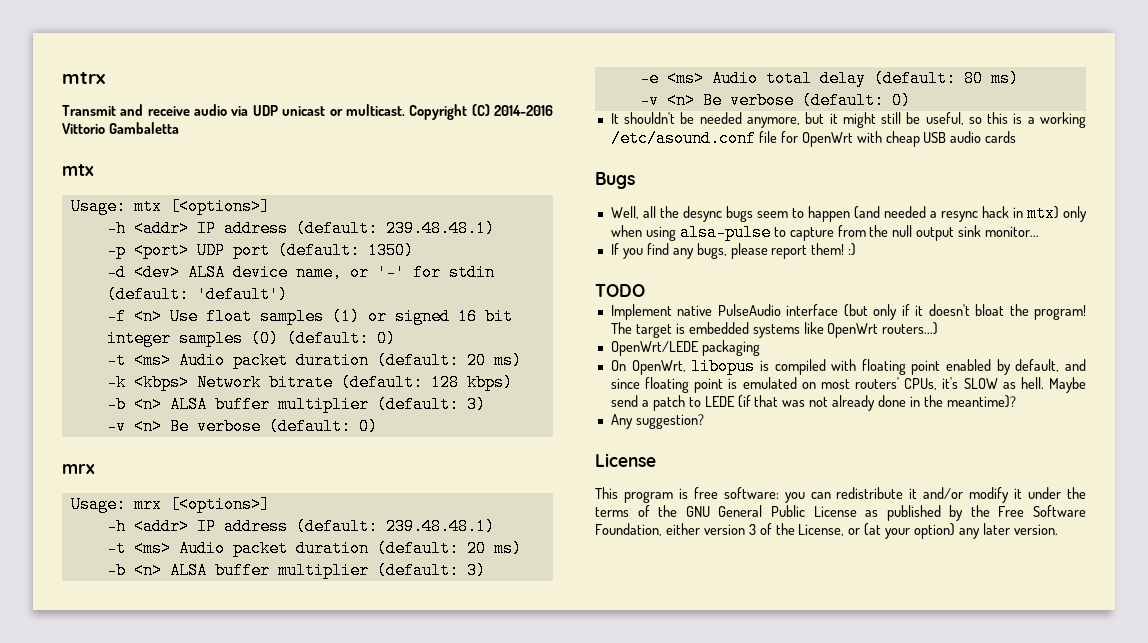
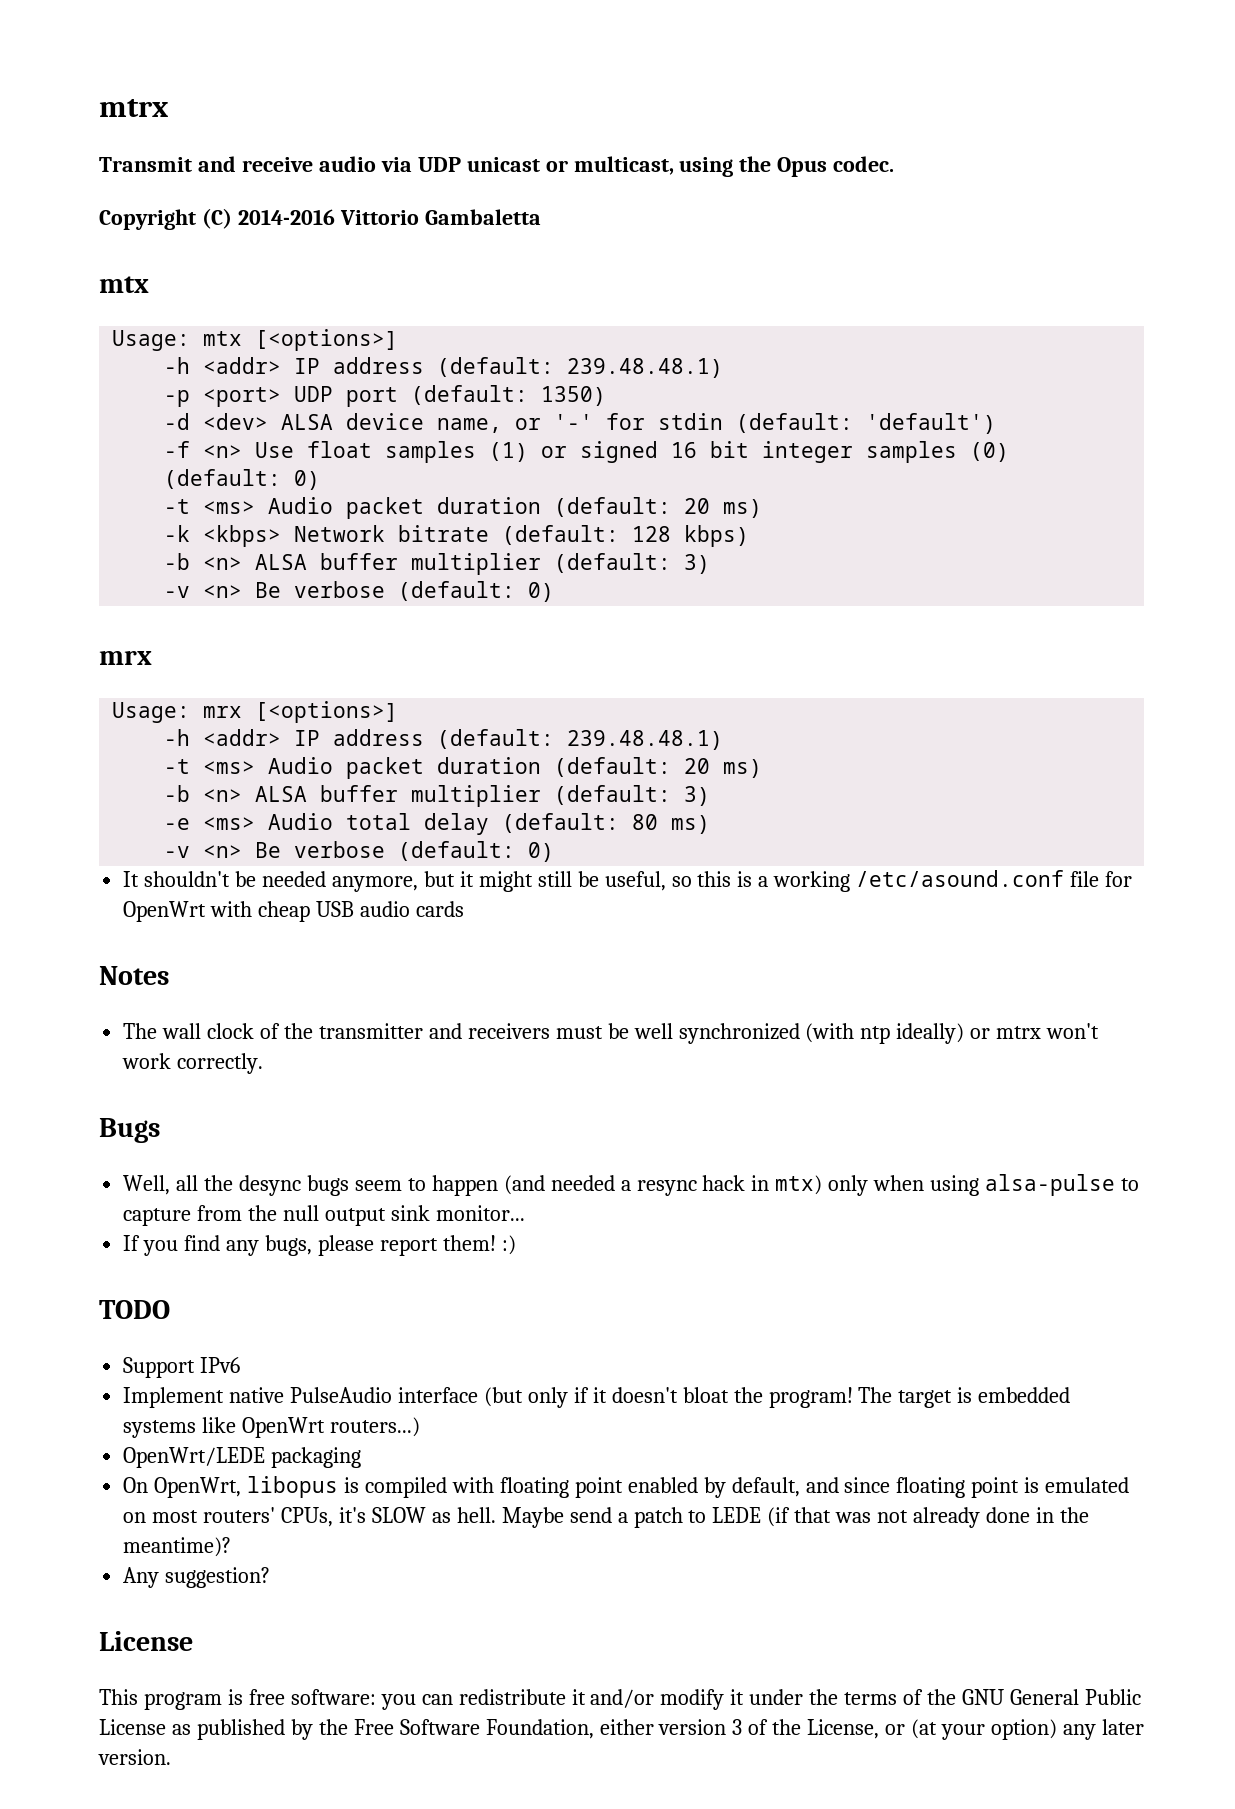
- Transmit and receive audio via UDP unicast or multicast. Copyright (C) 2014-2016 Vittorio Gambaletta
+ Transmit and receive audio via UDP unicast or multicast, using the Opus codec.
+ Copyright (C) 2014-2016 Vittorio Gambaletta
+ Notes
+ The wall clock of the transmitter and receivers must be well synchronized (with ntp ideally) or mtrx won't work correctly.
+ Support IPv6

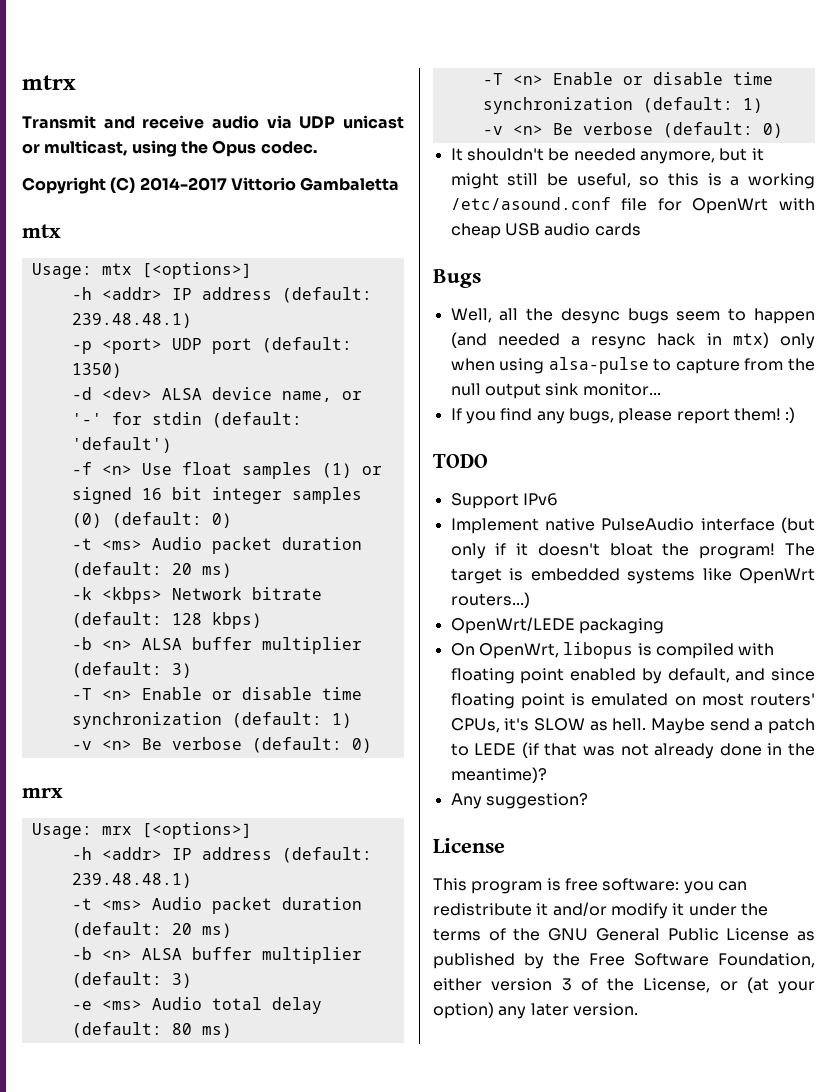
- Copyright (C) 2014-2016 Vittorio Gambaletta
+ Copyright (C) 2014-2017 Vittorio Gambaletta
  -k <kbps> Network bitrate (default: 128 kbps)
  -b <n> ALSA buffer multiplier (default: 3)
+ -T <n> Enable or disable time synchronization (default: 1)
  -e <ms> Audio total delay (default: 80 ms)
+ -T <n> Enable or disable time synchronization (default: 1)
- Notes
- The wall clock of the transmitter and receivers must be well synchronized (with ntp ideally) or mtrx won't work correctly.

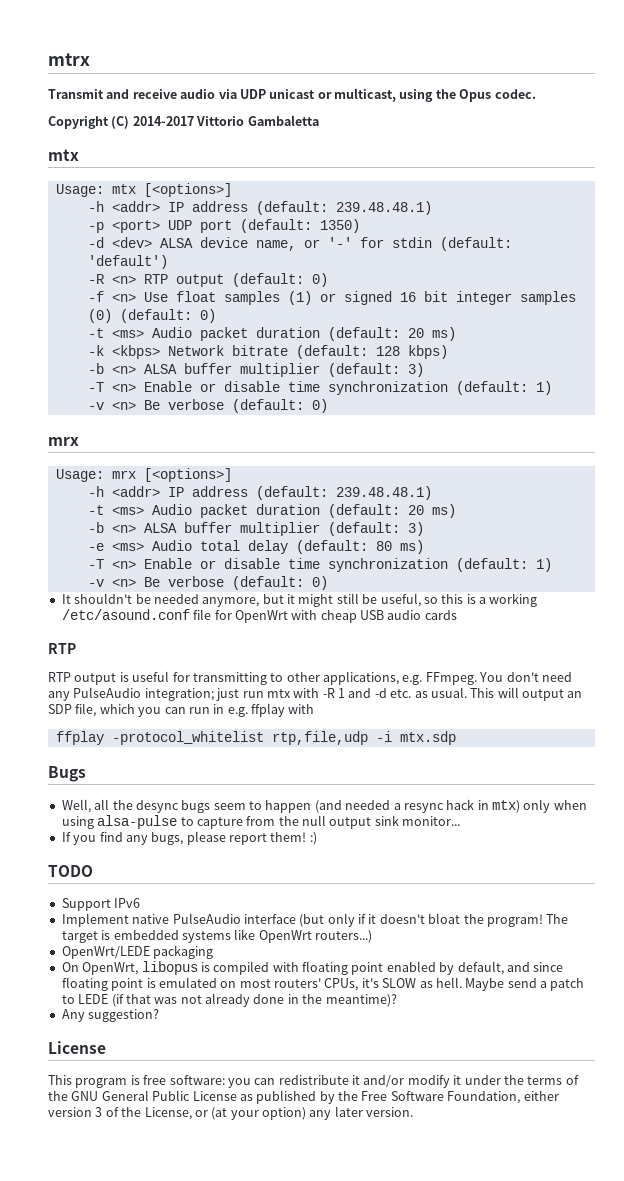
+ -R <n> RTP output (default: 0)
  It shouldn't be needed anymore, but it might still be useful, so this is a working /etc/asound.conf file for OpenWrt with cheap USB audio cards
+ RTP
+ RTP output is useful for transmitting to other applications, e.g. FFmpeg. You don't need any PulseAudio integration; just run mtx with -R 1 and -d etc. as usual. This will output an SDP file, which you can run in e.g. ffplay with
+ ffplay -protocol_whitelist rtp,file,udp -i mtx.sdp

